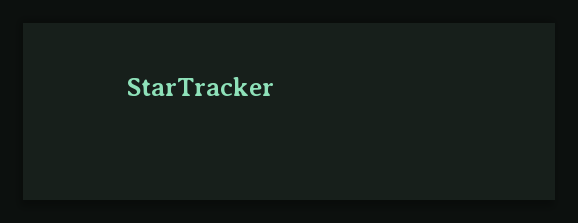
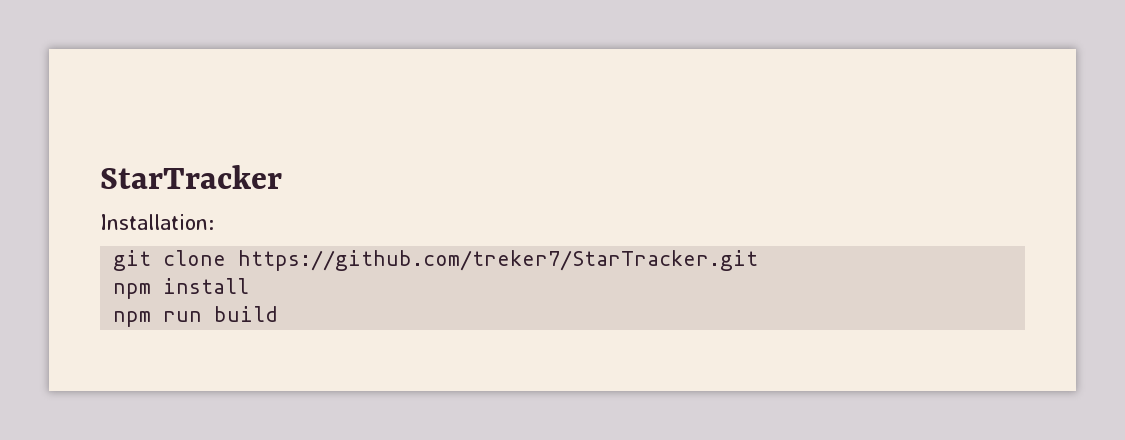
+ Installation:
+ git clone https://github.com/treker7/StarTracker.git
+ npm install
+ npm run build

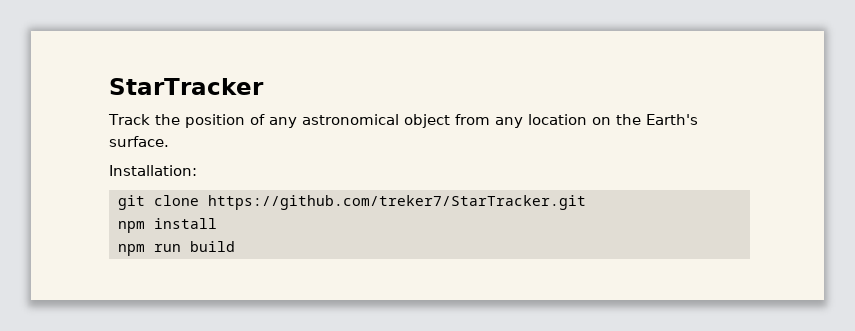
+ Track the position of any astronomical object from any location on the Earth's surface.

